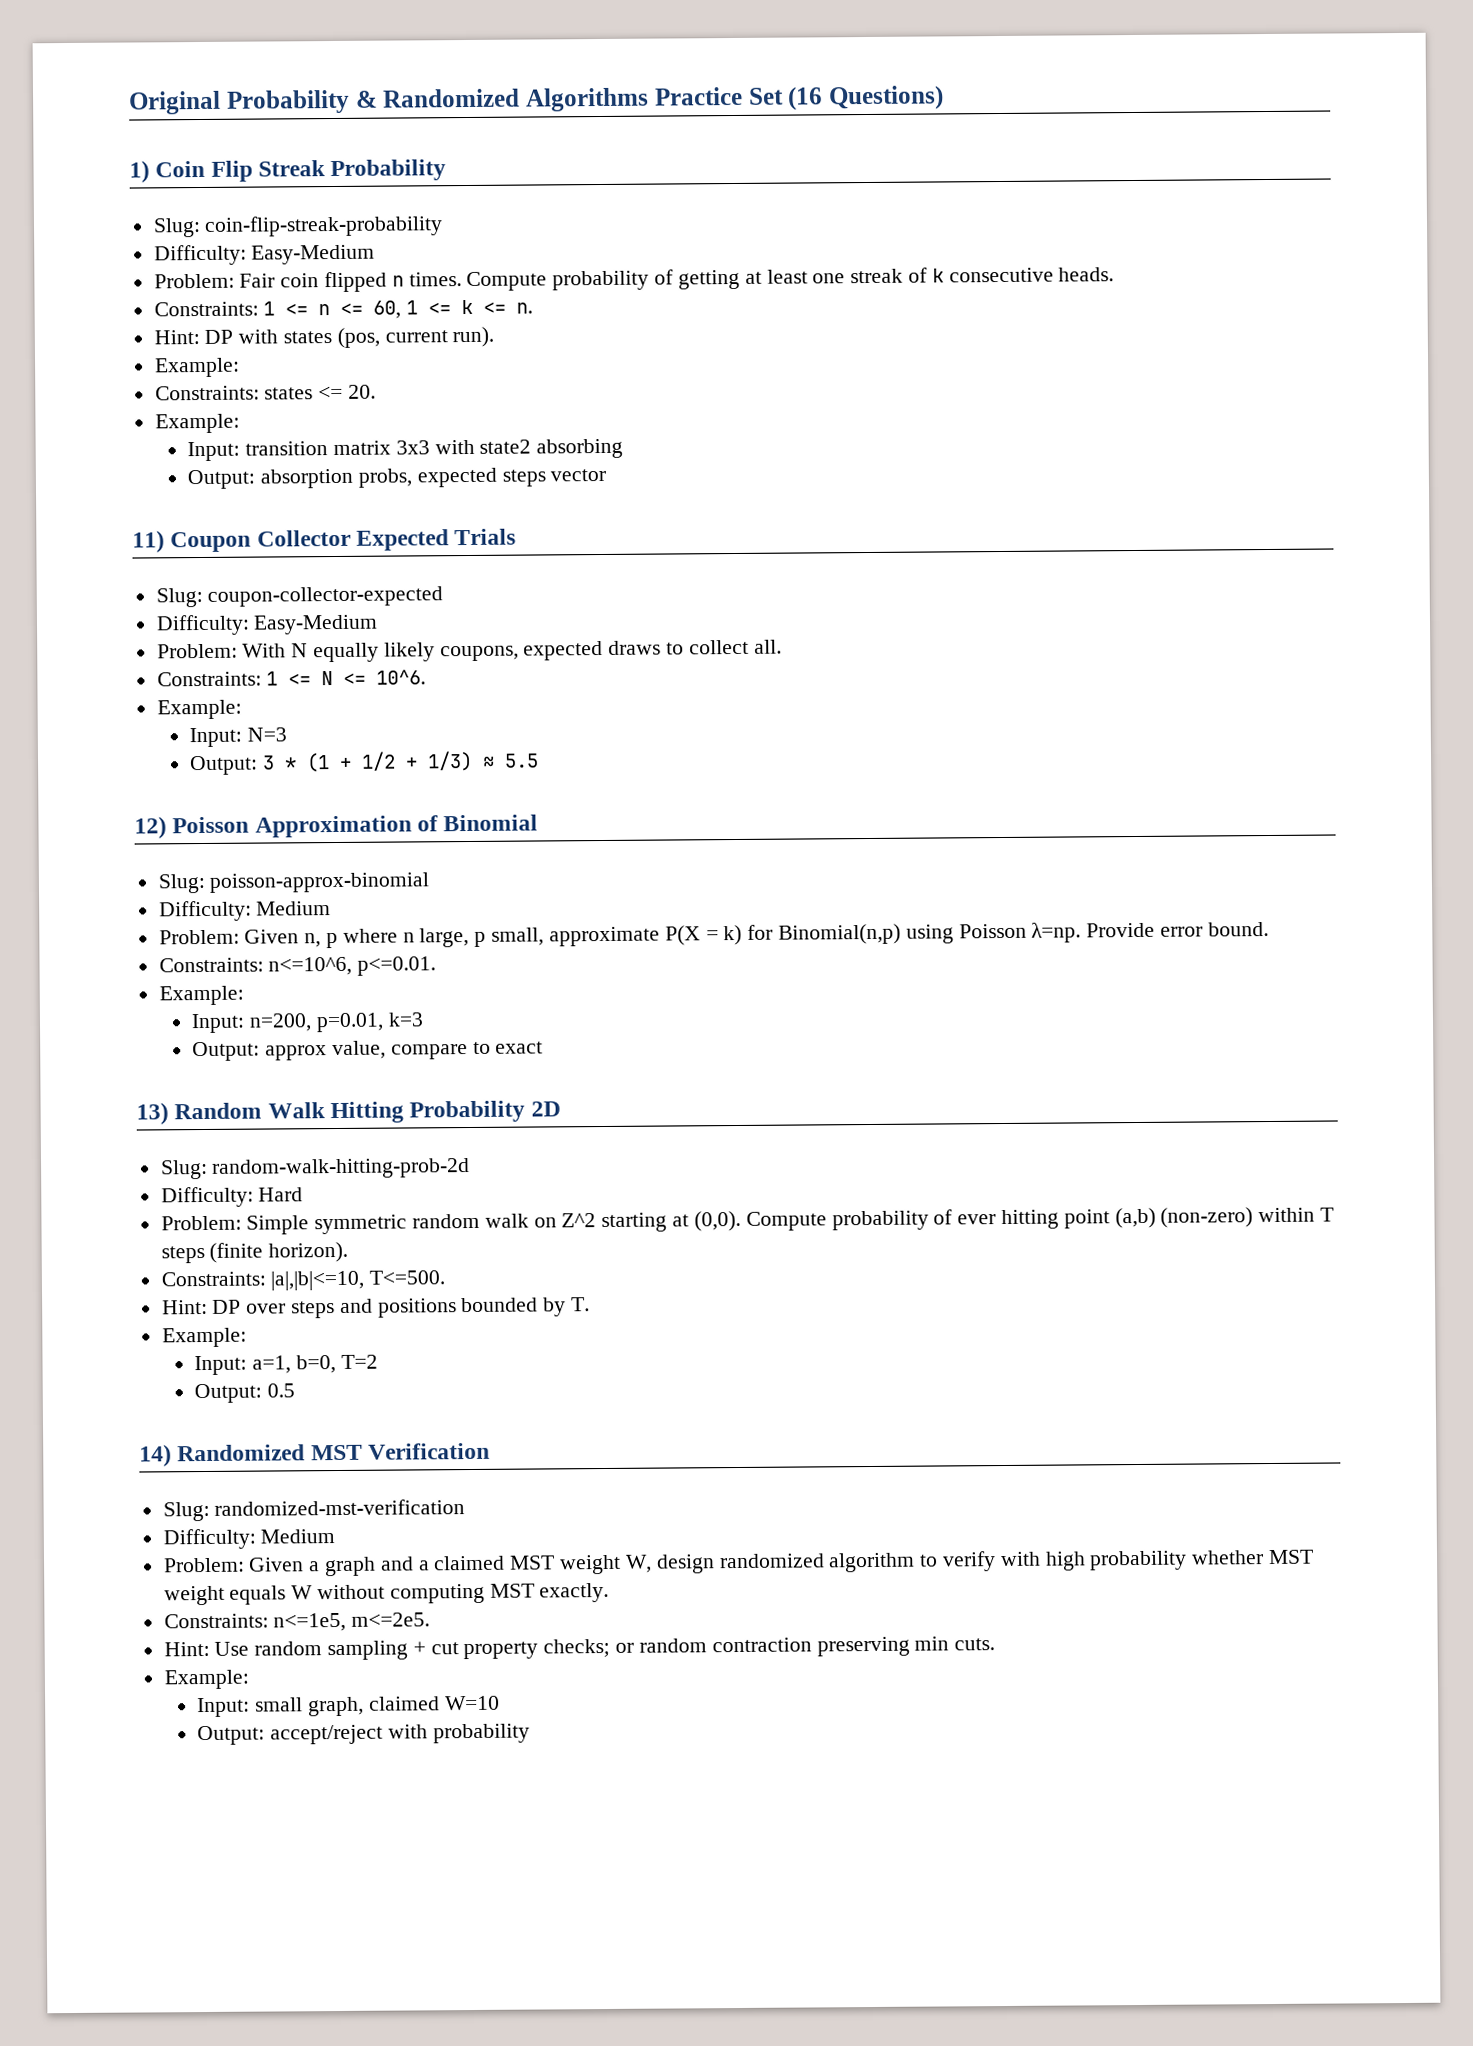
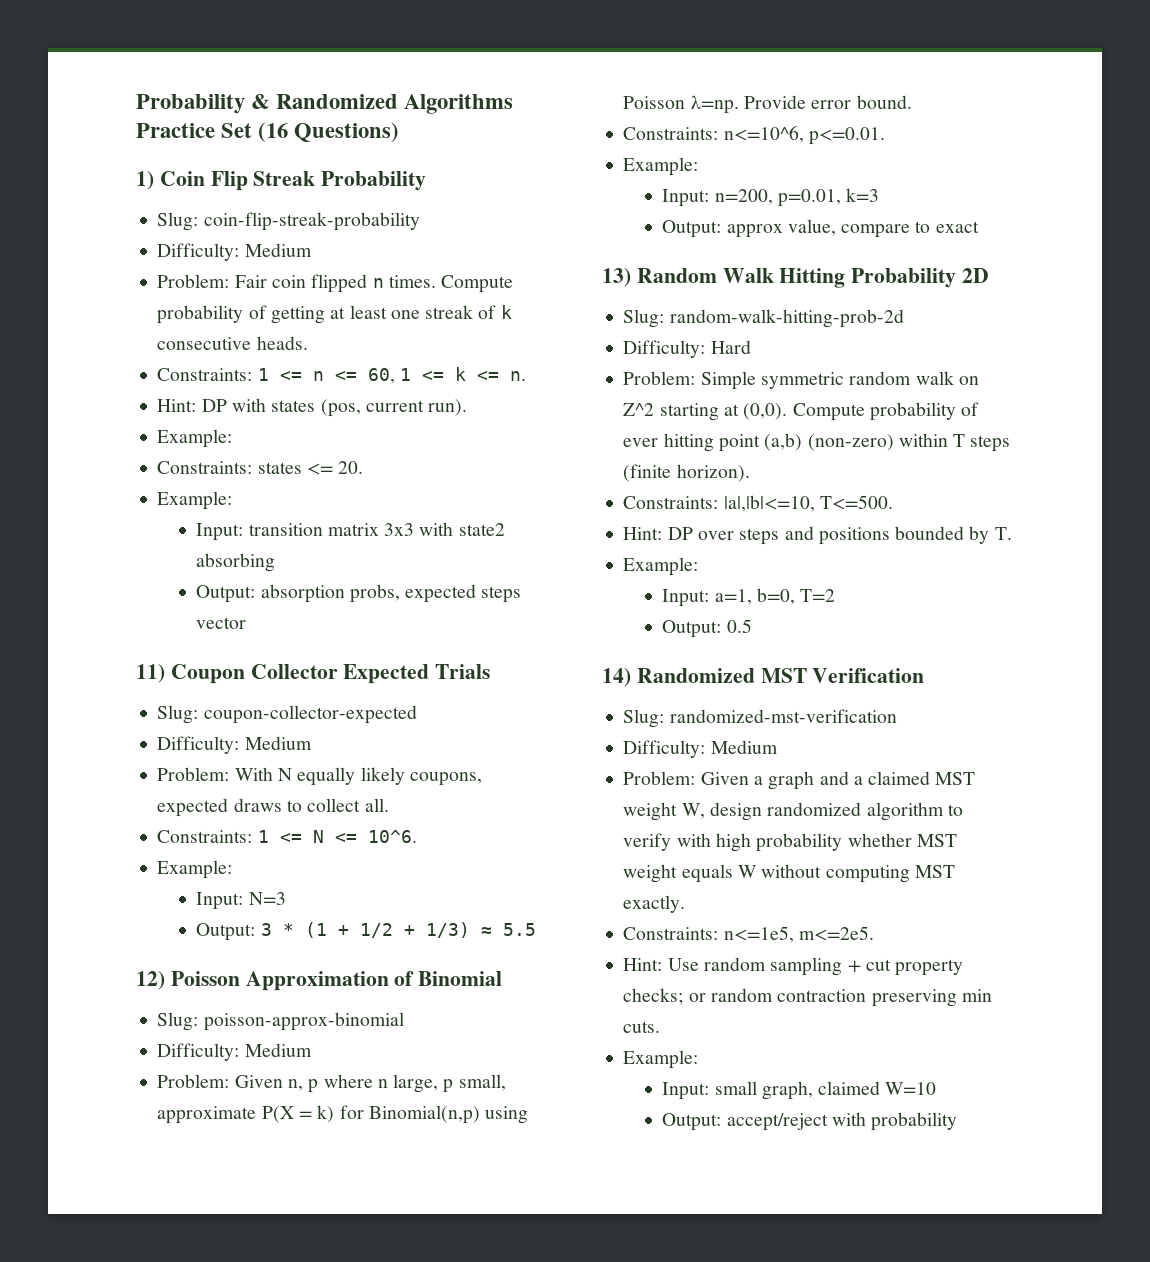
- Original Probability & Randomized Algorithms Practice Set (16 Questions)
+ Probability & Randomized Algorithms Practice Set (16 Questions)
  Slug: coin-flip-streak-probability
- Difficulty: Easy-Medium
+ Difficulty: Medium
  Slug: coupon-collector-expected
- Difficulty: Easy-Medium
+ Difficulty: Medium

